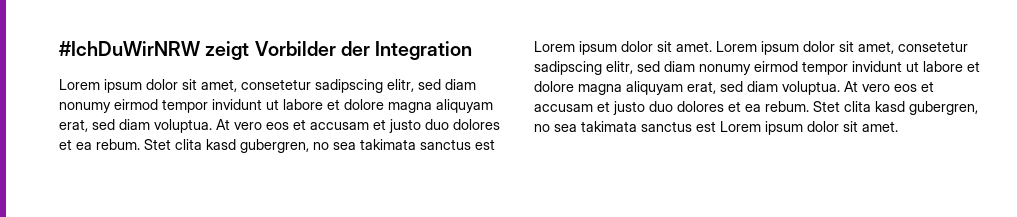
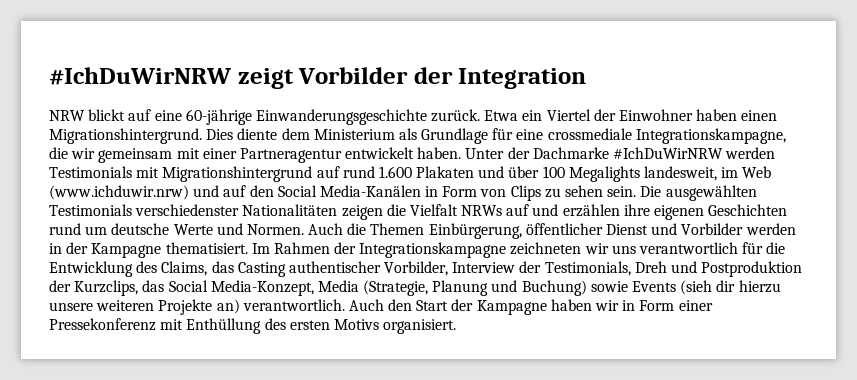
- Lorem ipsum dolor sit amet, consetetur sadipscing elitr, sed diam nonumy eirmod tempor invidunt ut labore et dolore magna aliquyam erat, sed diam voluptua. At vero eos et accusam et justo duo dolores et ea rebum. Stet clita kasd gubergren, no sea takimata sanctus est Lorem ipsum dolor sit amet. Lorem ipsum dolor sit amet, consetetur sadipscing elitr, sed diam nonumy eirmod tempor invidunt ut labore et dolore magna aliquyam erat, sed diam voluptua. At vero eos et accusam et justo duo dolores et ea rebum. Stet clita kasd gubergren, no sea takimata sanctus est Lorem ipsum dolor sit amet.
+ NRW blickt auf eine 60-jährige Einwanderungsgeschichte zurück. Etwa ein Viertel der Einwohner haben einen Migrationshintergrund. Dies diente dem Ministerium als Grundlage für eine crossmediale Integrationskampagne, die wir gemeinsam mit einer Partneragentur entwickelt haben. Unter der Dachmarke #IchDuWirNRW werden Testimonials mit Migrationshintergrund auf rund 1.600 Plakaten und über 100 Megalights landesweit, im Web (www.ichduwir.nrw) und auf den Social Media-Kanälen in Form von Clips zu sehen sein. Die ausgewählten Testimonials verschiedenster Nationalitäten zeigen die Vielfalt NRWs auf und erzählen ihre eigenen Geschichten rund um deutsche Werte und Normen. Auch die Themen Einbürgerung, öffentlicher Dienst und Vorbilder werden in der Kampagne thematisiert. Im Rahmen der Integrationskampagne zeichneten wir uns verantwortlich für die Entwicklung des Claims, das Casting authentischer Vorbilder, Interview der Testimonials, Dreh und Postproduktion der Kurzclips, das Social Media-Konzept, Media (Strategie, Planung und Buchung) sowie Events (sieh dir hierzu unsere weiteren Projekte an) verantwortlich. Auch den Start der Kampagne haben wir in Form einer Pressekonferenz mit Enthüllung des ersten Motivs organisiert.

